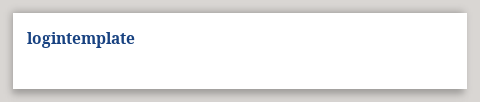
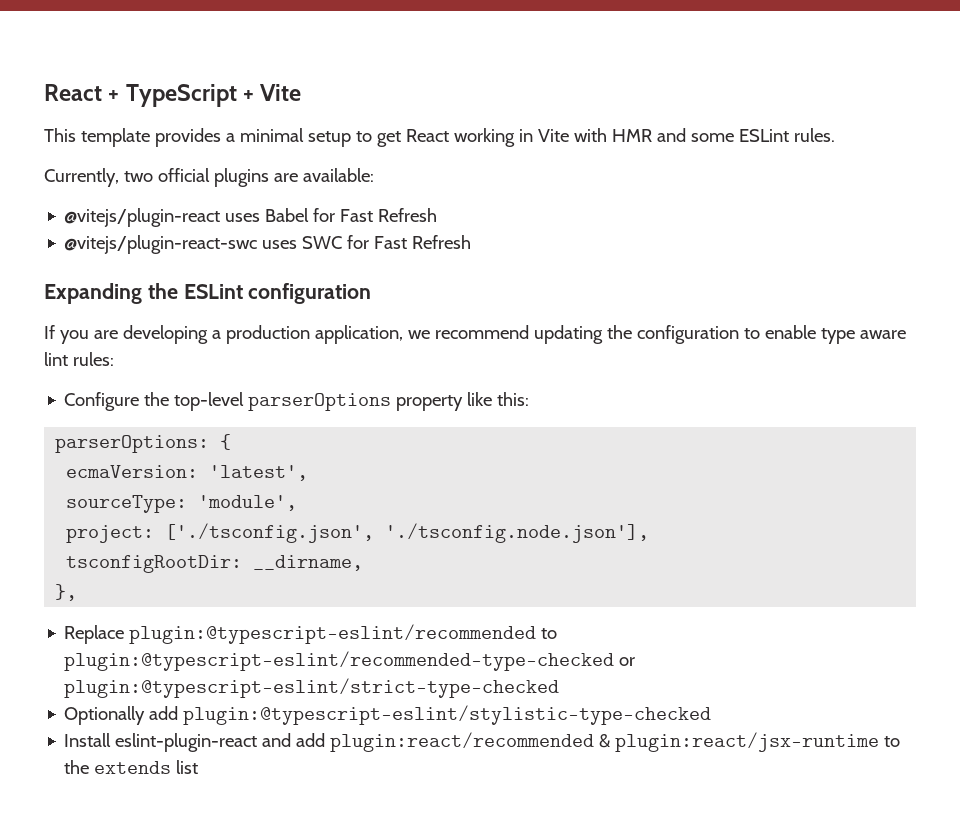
- logintemplate
+ React + TypeScript + Vite
+ This template provides a minimal setup to get React working in Vite with HMR and some ESLint rules.
+ Currently, two official plugins are available:
+ @vitejs/plugin-react uses Babel for Fast Refresh
+ @vitejs/plugin-react-swc uses SWC for Fast Refresh
+ Expanding the ESLint configuration
+ If you are developing a production application, we recommend updating the configuration to enable type aware lint rules:
+ Configure the top-level parserOptions property like this:
+ parserOptions: {
+ ecmaVersion: 'latest',
+ sourceType: 'module',
+ project: ['./tsconfig.json', './tsconfig.node.json'],
+ tsconfigRootDir: __dirname,
+ },
+ Replace plugin:@typescript-eslint/recommended to plugin:@typescript-eslint/recommended-type-checked or plugin:@typescript-eslint/strict-type-checked
+ Optionally add plugin:@typescript-eslint/stylistic-type-checked
+ Install eslint-plugin-react and add plugin:react/recommended & plugin:react/jsx-runtime to the extends list

